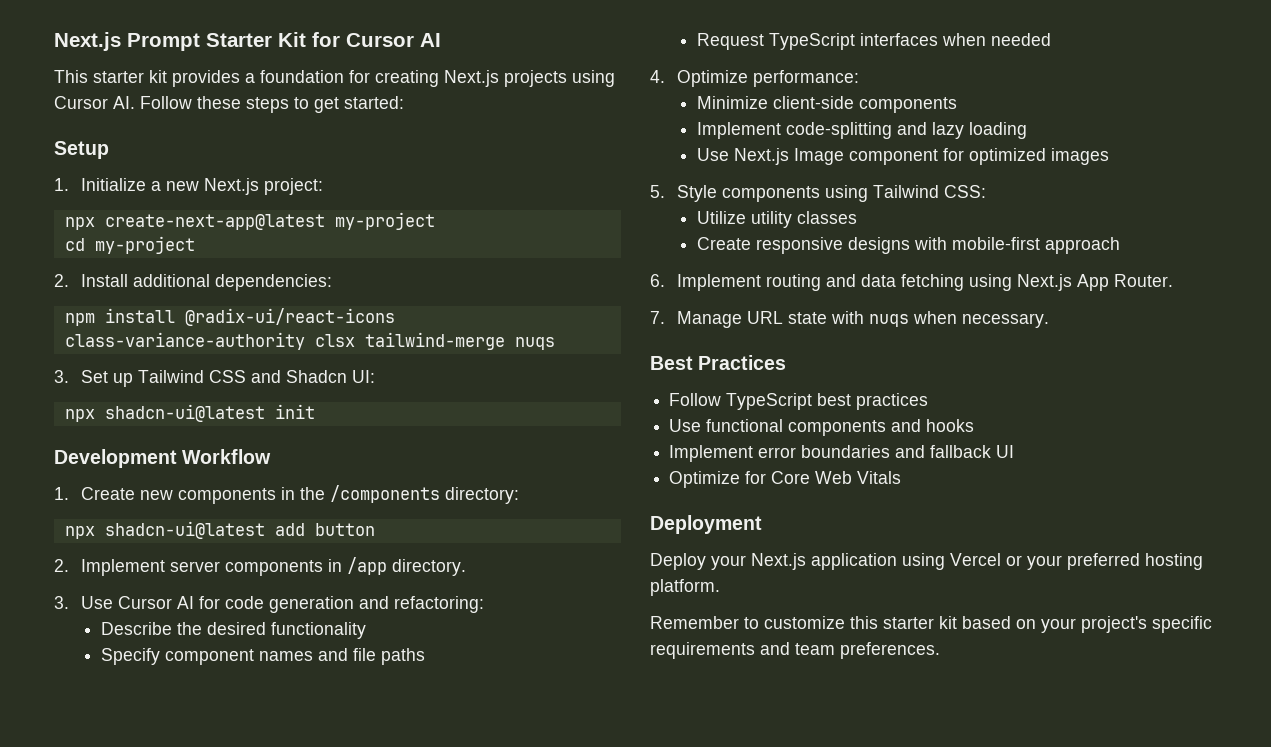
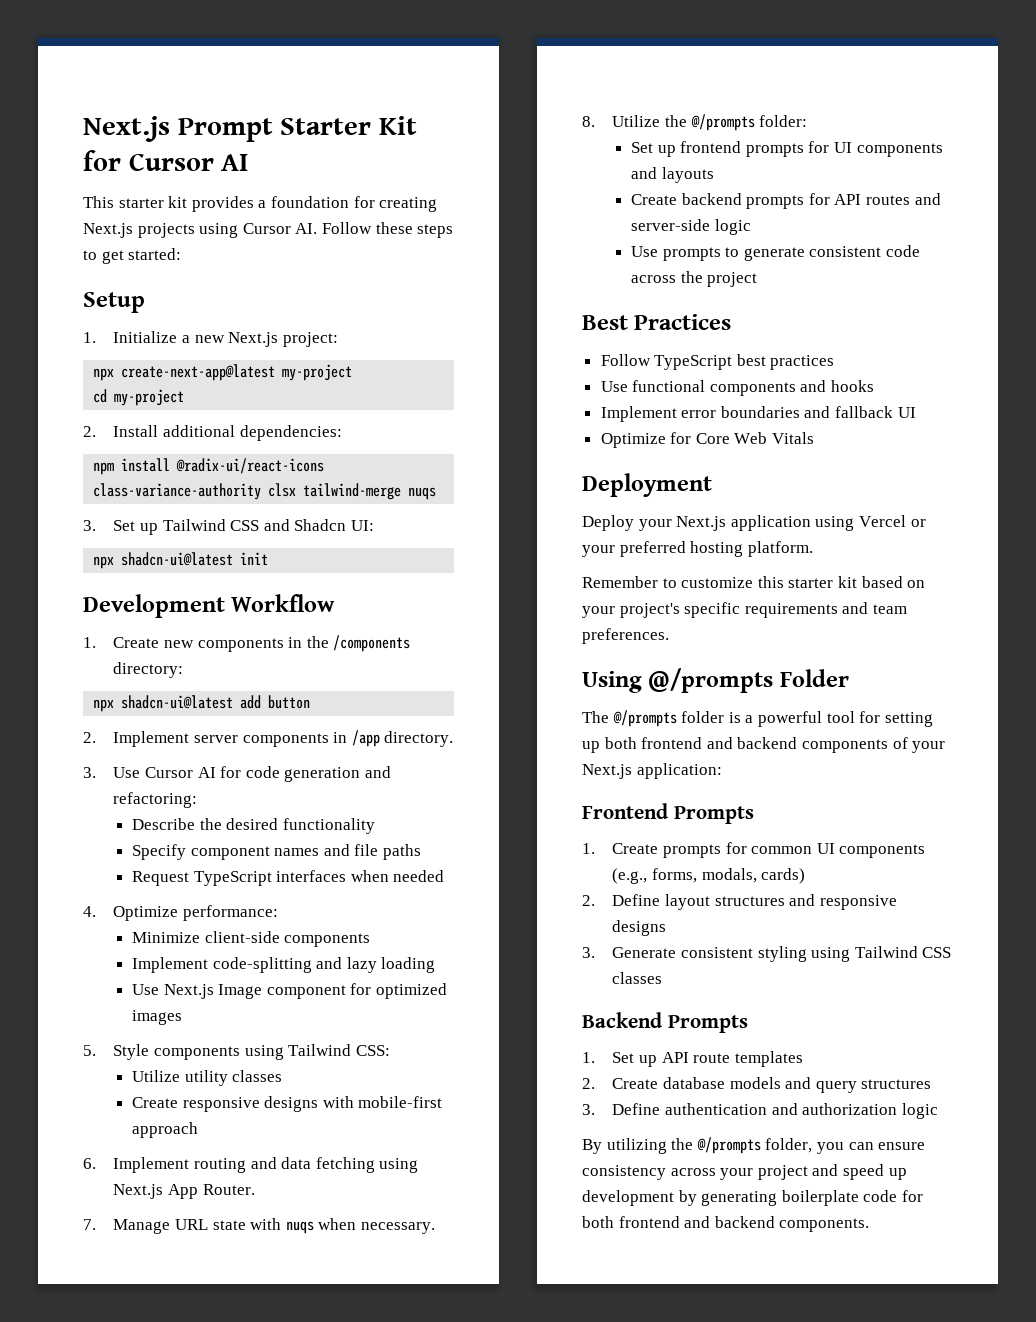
+ 8. Utilize the @/prompts folder:
+ Set up frontend prompts for UI components and layouts
+ Create backend prompts for API routes and server-side logic
+ Use prompts to generate consistent code across the project
+ Using @/prompts Folder
+ The @/prompts folder is a powerful tool for setting up both frontend and backend components of your Next.js application:
+ Frontend Prompts
+ 1. Create prompts for common UI components (e.g., forms, modals, cards)
+ 2. Define layout structures and responsive designs
+ 3. Generate consistent styling using Tailwind CSS classes
+ Backend Prompts
+ 1. Set up API route templates
+ 2. Create database models and query structures
+ 3. Define authentication and authorization logic
+ By utilizing the @/prompts folder, you can ensure consistency across your project and speed up development by generating boilerplate code for both frontend and backend components.

